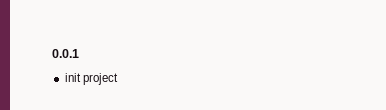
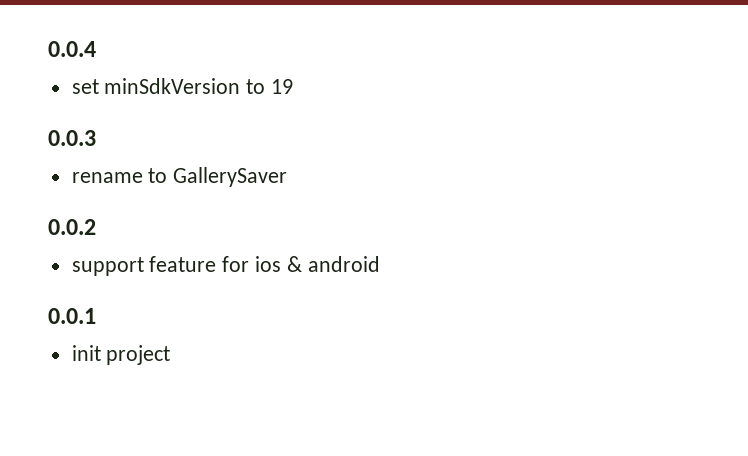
+ 0.0.4
+ set minSdkVersion to 19
+ 0.0.3
+ rename to GallerySaver
+ 0.0.2
+ support feature for ios & android

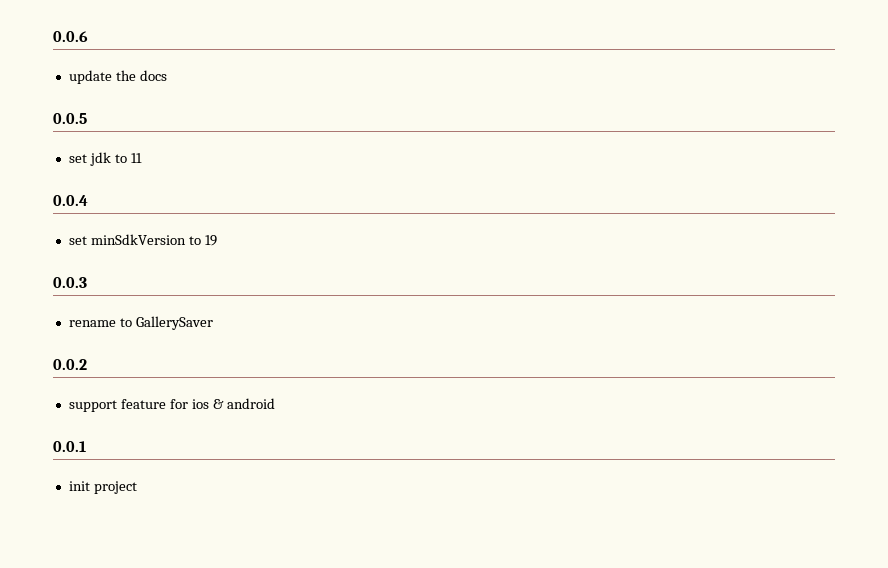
+ 0.0.6
+ update the docs
+ 0.0.5
+ set jdk to 11

